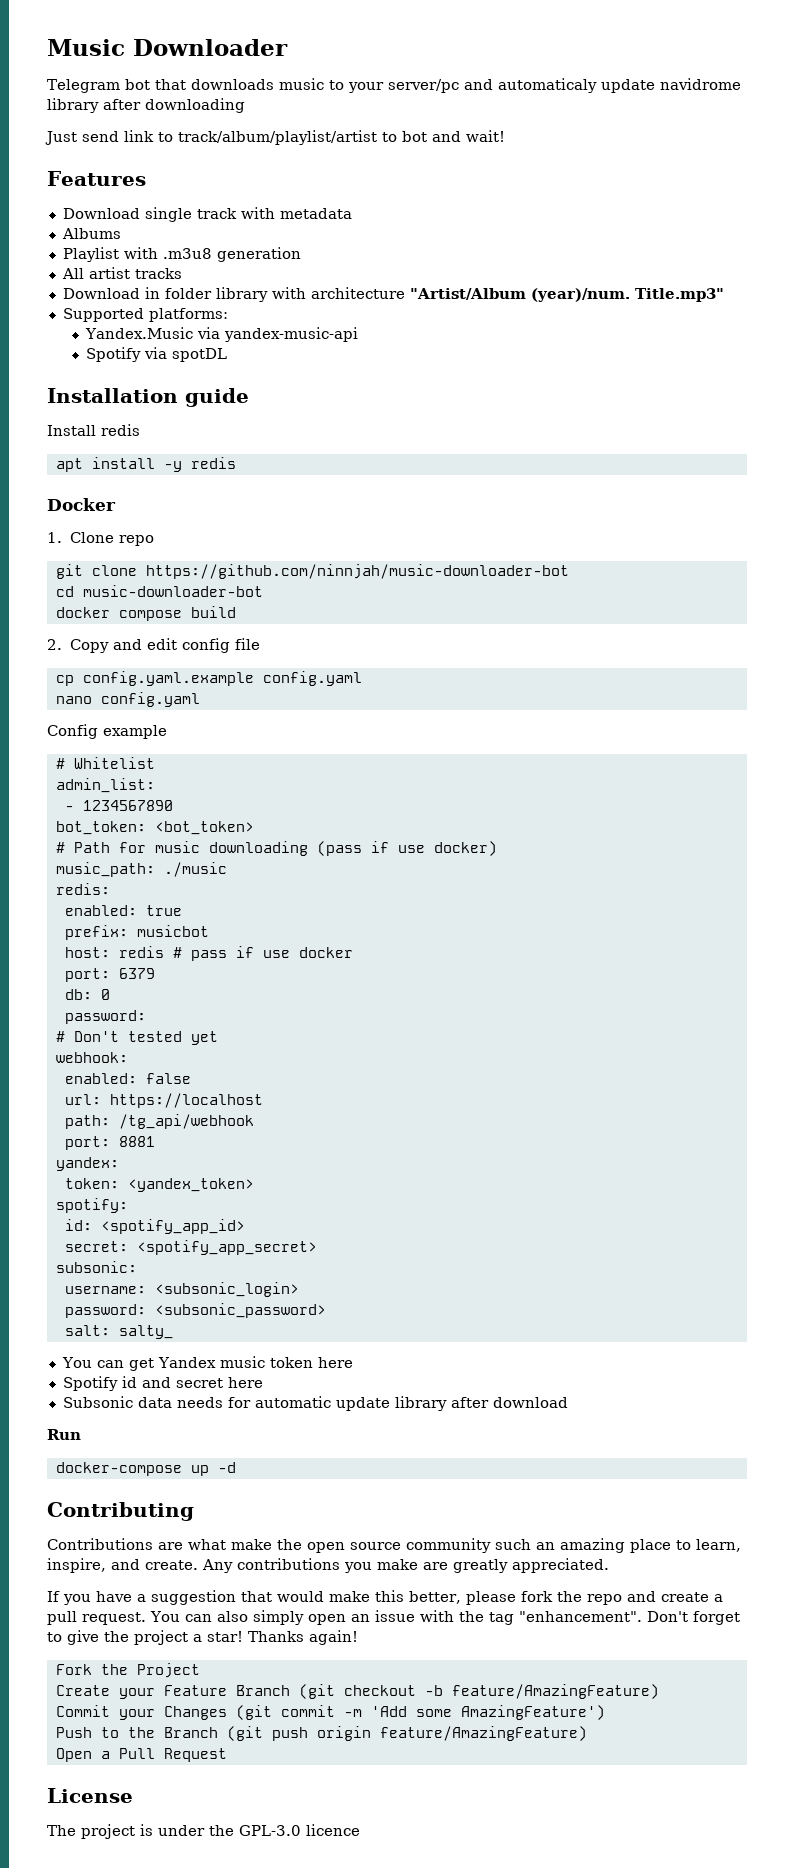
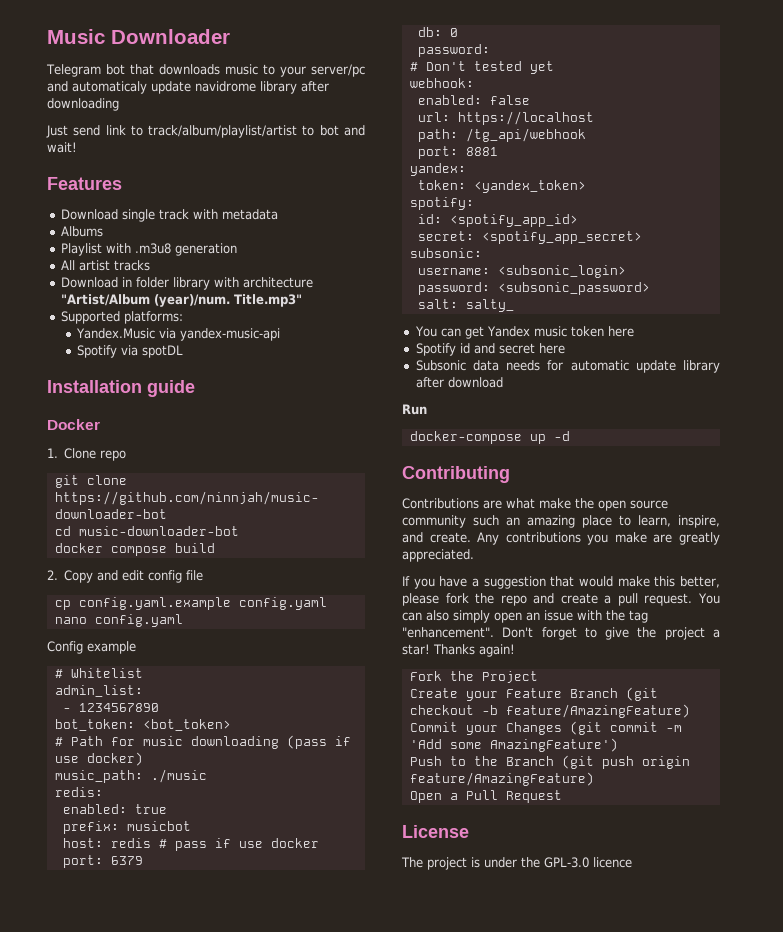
- Install redis
- apt install -y redis

